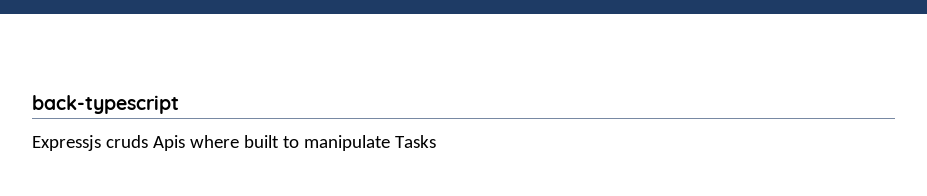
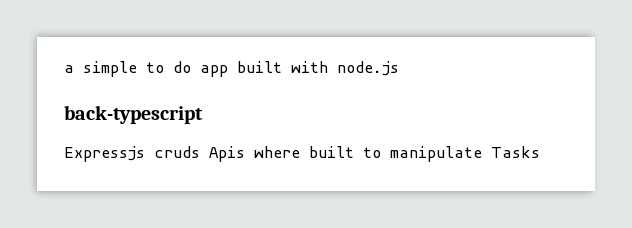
+ a simple to do app built with node.js

